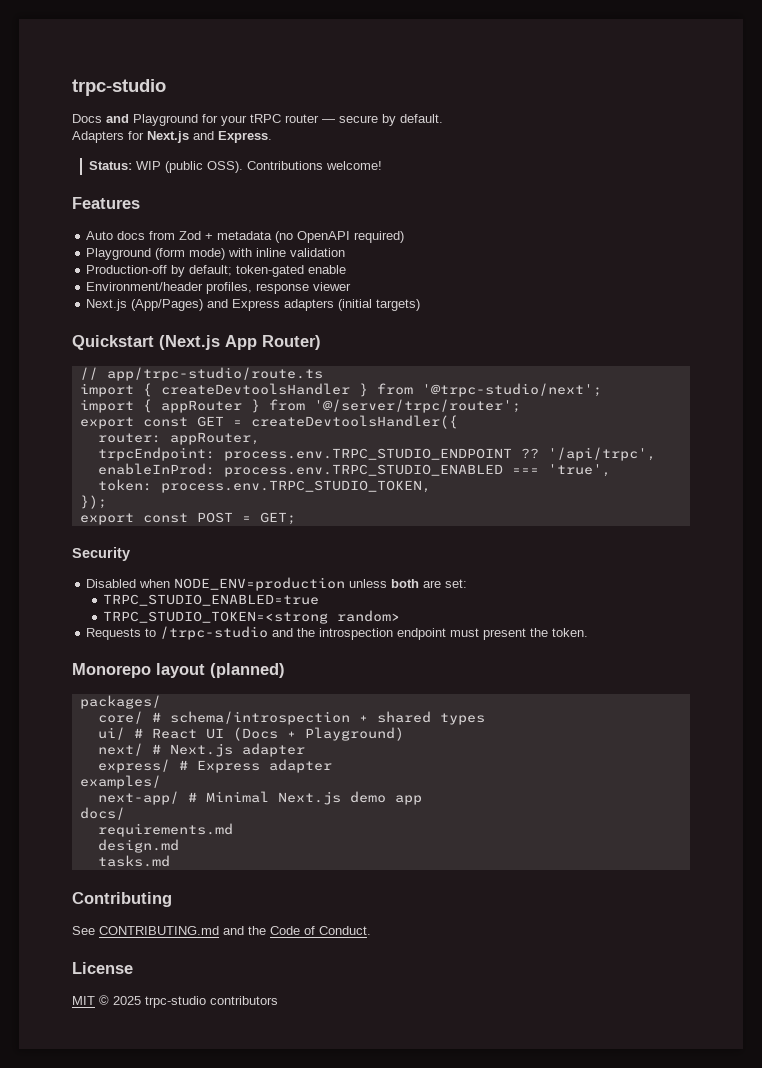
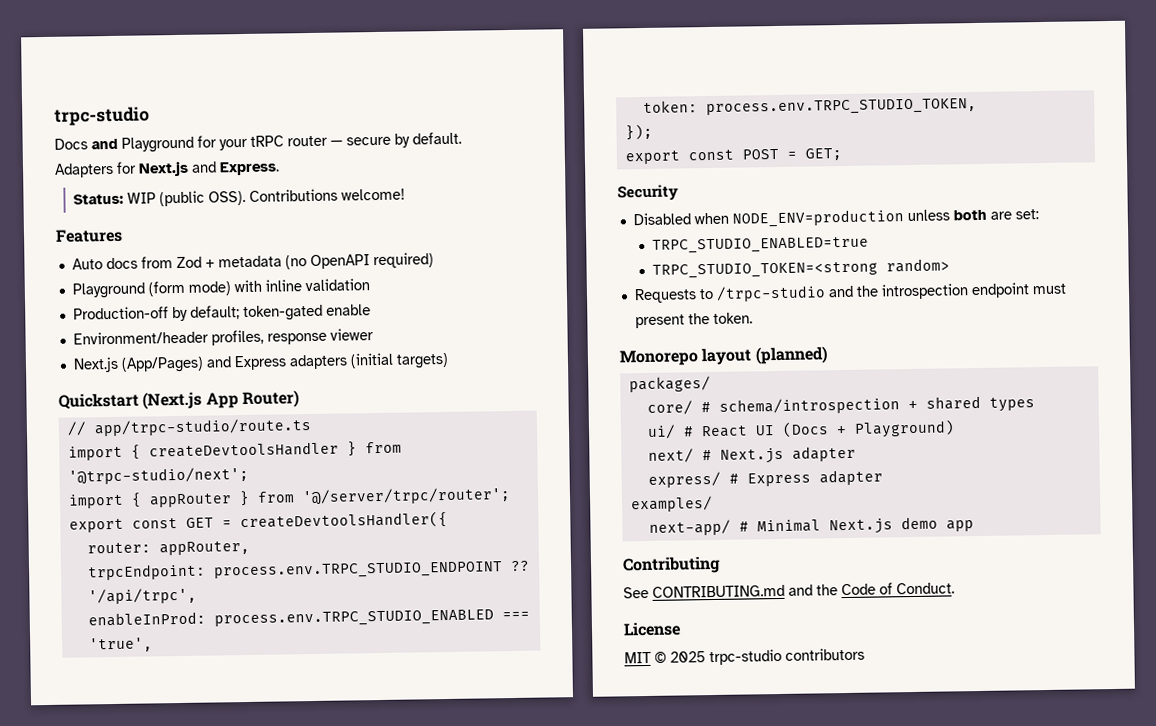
- docs/
- requirements.md
- design.md
- tasks.md

